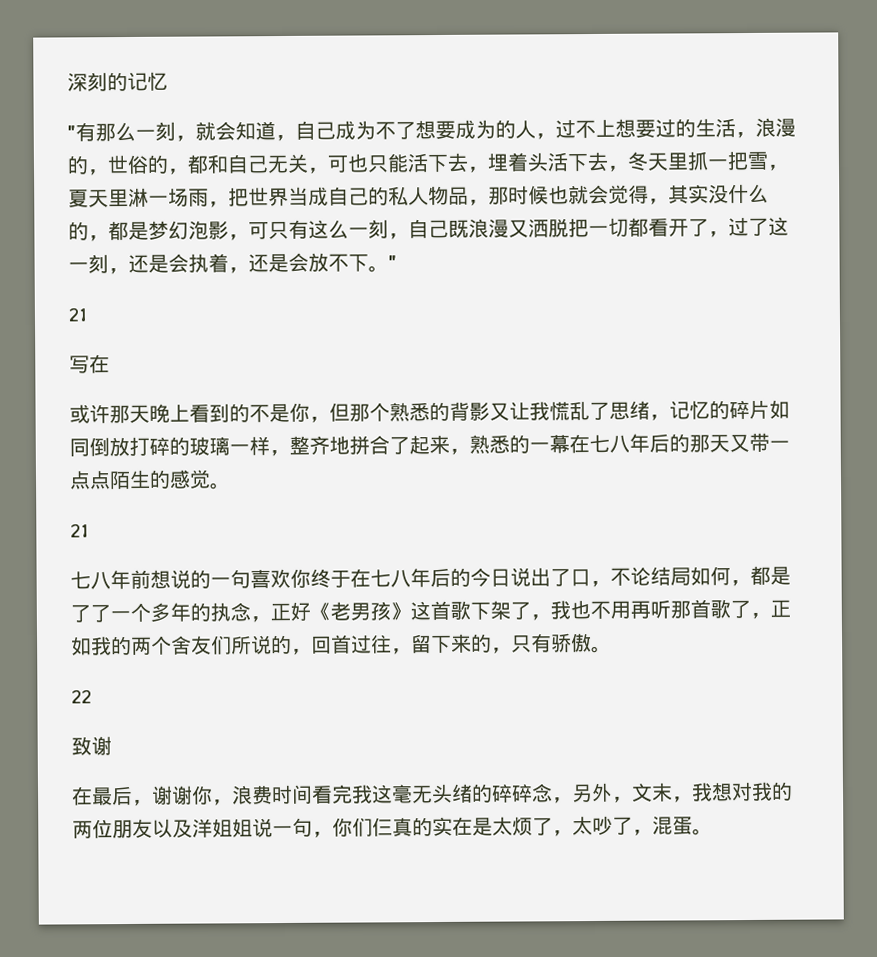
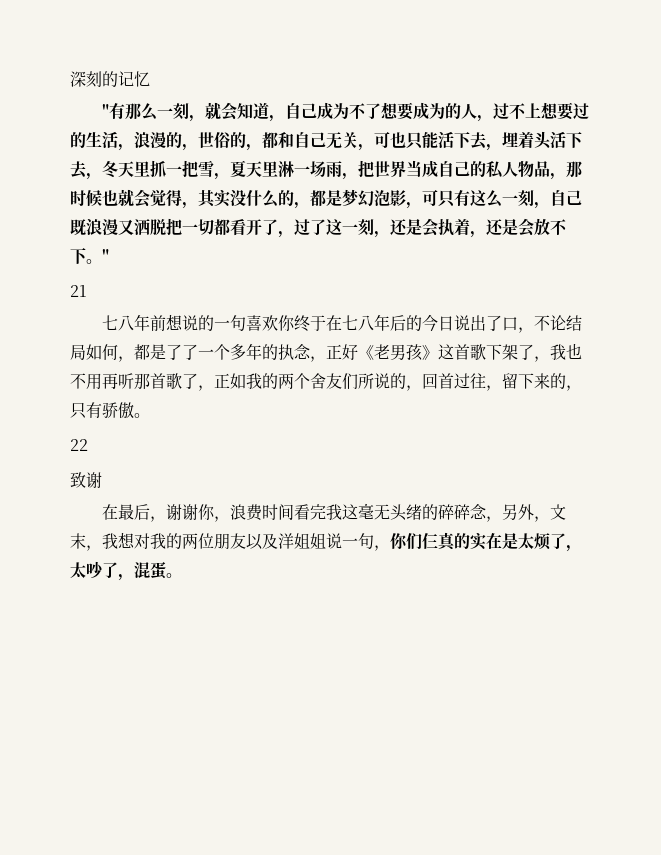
- 写在
- 或许那天晚上看到的不是你，但那个熟悉的背影又让我慌乱了思绪，记忆的碎片如同倒放打碎的玻璃一样，整齐地拼合了起来，熟悉的一幕在七八年后的那天又带一点点陌生的感觉。
- 21

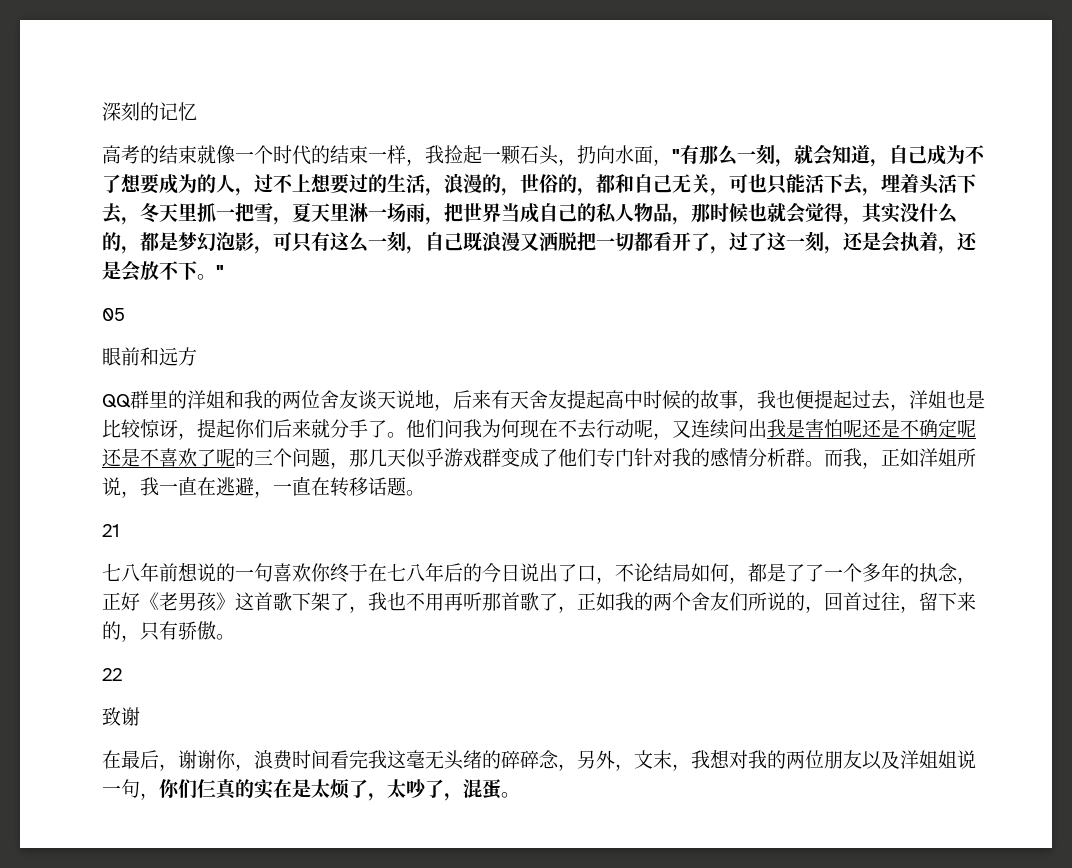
- "有那么一刻，就会知道，自己成为不了想要成为的人，过不上想要过的生活，浪漫的，世俗的，都和自己无关，可也只能活下去，埋着头活下去，冬天里抓一把雪，夏天里淋一场雨，把世界当成自己的私人物品，那时候也就会觉得，其实没什么的，都是梦幻泡影，可只有这么一刻，自己既浪漫又洒脱把一切都看开了，过了这一刻，还是会执着，还是会放不下。
+ 高考的结束就像一个时代的结束一样，我捡起一颗石头，扔向水面，"有那么一刻，就会知道，自己成为不了想要成为的人，过不上想要过的生活，浪漫的，世俗的，都和自己无关，可也只能活下去，埋着头活下去，冬天里抓一把雪，夏天里淋一场雨，把世界当成自己的私人物品，那时候也就会觉得，其实没什么的，都是梦幻泡影，可只有这么一刻，自己既浪漫又洒脱把一切都看开了，过了这一刻，还是会执着，还是会放不下。
+ 05
+ 眼前和远方
+ QQ群里的洋姐和我的两位舍友谈天说地，后来有天舍友提起高中时候的故事，我也便提起过去，洋姐也是比较惊讶，提起你们后来就分手了。他们问我为何现在不去行动呢，又连续问出我是害怕呢还是不确定呢还是不喜欢了呢的三个问题，那几天似乎游戏群变成了他们专门针对我的感情分析群。而我，正如洋姐所说，我一直在逃避，一直在转移话题。

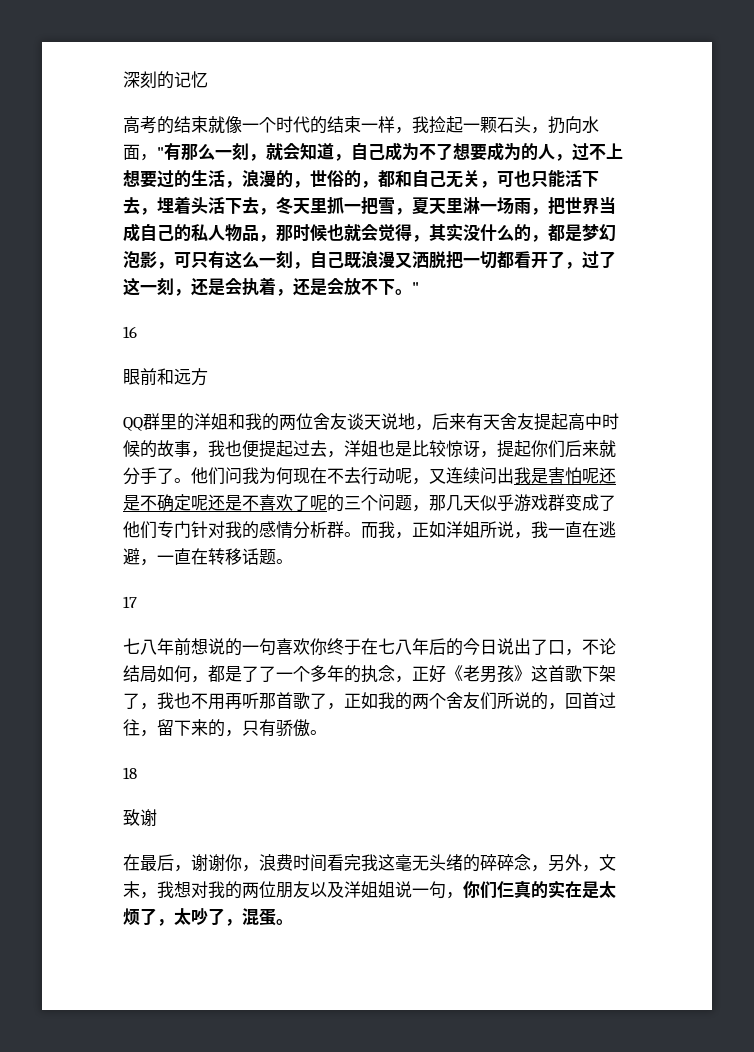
- 05
+ 16
- 21
+ 17
- 22
+ 18

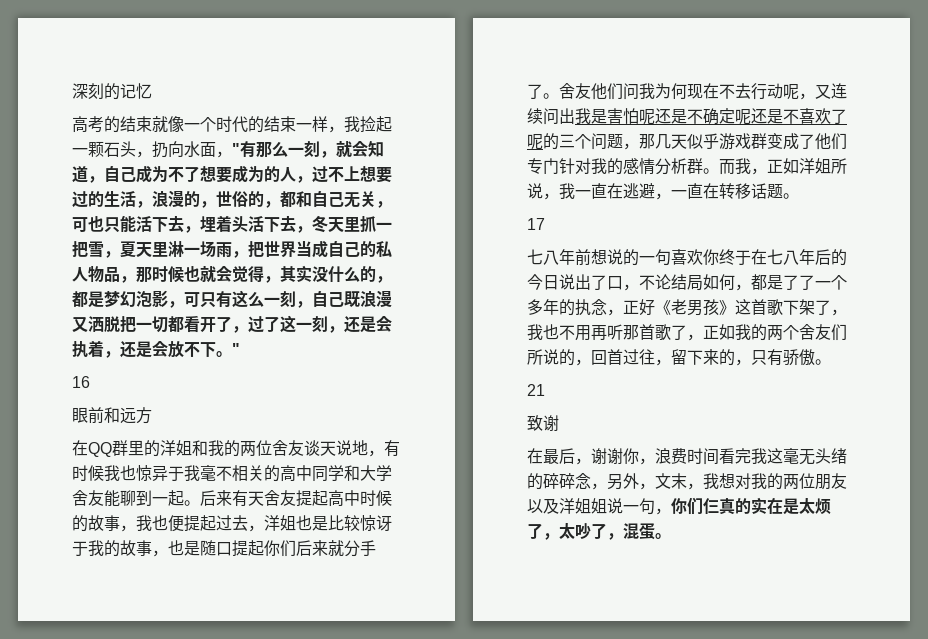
- QQ群里的洋姐和我的两位舍友谈天说地，后来有天舍友提起高中时候的故事，我也便提起过去，洋姐也是比较惊讶，提起你们后来就分手了。
+ 在QQ群里的洋姐和我的两位舍友谈天说地，有时候我也惊异于我毫不相关的高中同学和大学舍友能聊到一起。后来有天舍友提起高中时候的故事，我也便提起过去，洋姐也是比较惊讶于我的故事，也是随口提起你们后来就分手了。
- 他们问我为何现在不去行动呢，又连续问出我是害怕呢还是不确定呢还是不喜欢了呢的三个问题，那几天似乎游戏群变成了他们专门针对我的感情分析群。
+ 舍友他们问我为何现在不去行动呢，又连续问出我是害怕呢还是不确定呢还是不喜欢了呢的三个问题，那几天似乎游戏群变成了他们专门针对我的感情分析群。
- 18
+ 21

